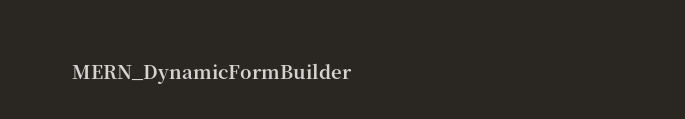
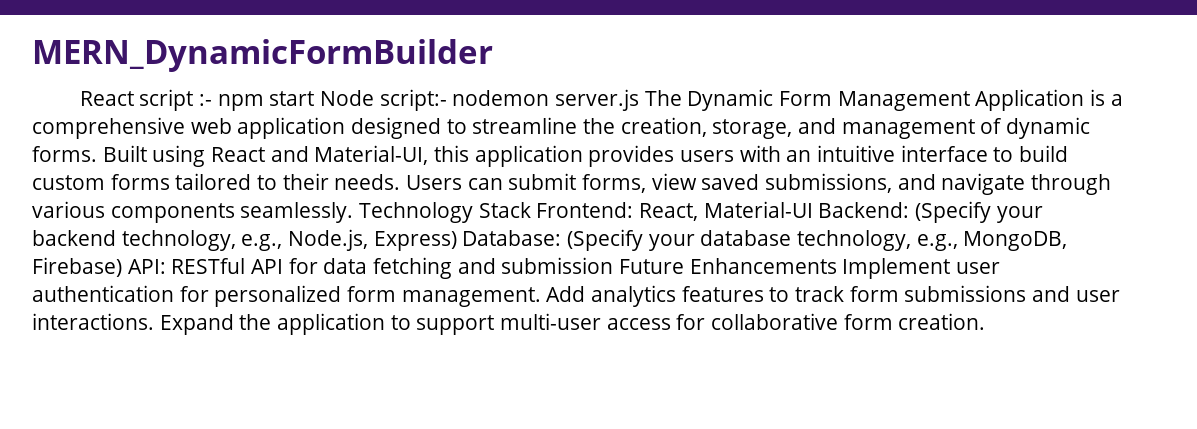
+ React script :- npm start Node script:- nodemon server.js The Dynamic Form Management Application is a comprehensive web application designed to streamline the creation, storage, and management of dynamic forms. Built using React and Material-UI, this application provides users with an intuitive interface to build custom forms tailored to their needs. Users can submit forms, view saved submissions, and navigate through various components seamlessly. Technology Stack Frontend: React, Material-UI Backend: (Specify your backend technology, e.g., Node.js, Express) Database: (Specify your database technology, e.g., MongoDB, Firebase) API: RESTful API for data fetching and submission Future Enhancements Implement user authentication for personalized form management. Add analytics features to track form submissions and user interactions. Expand the application to support multi-user access for collaborative form creation.

